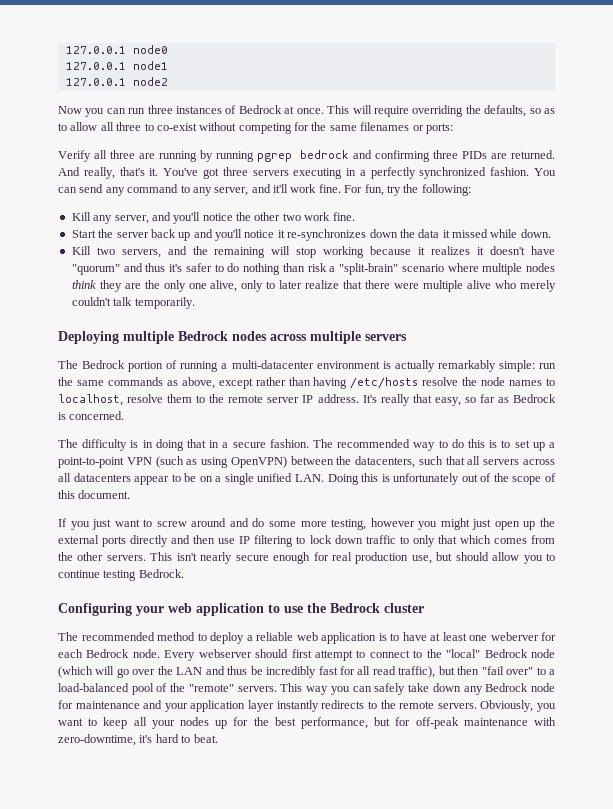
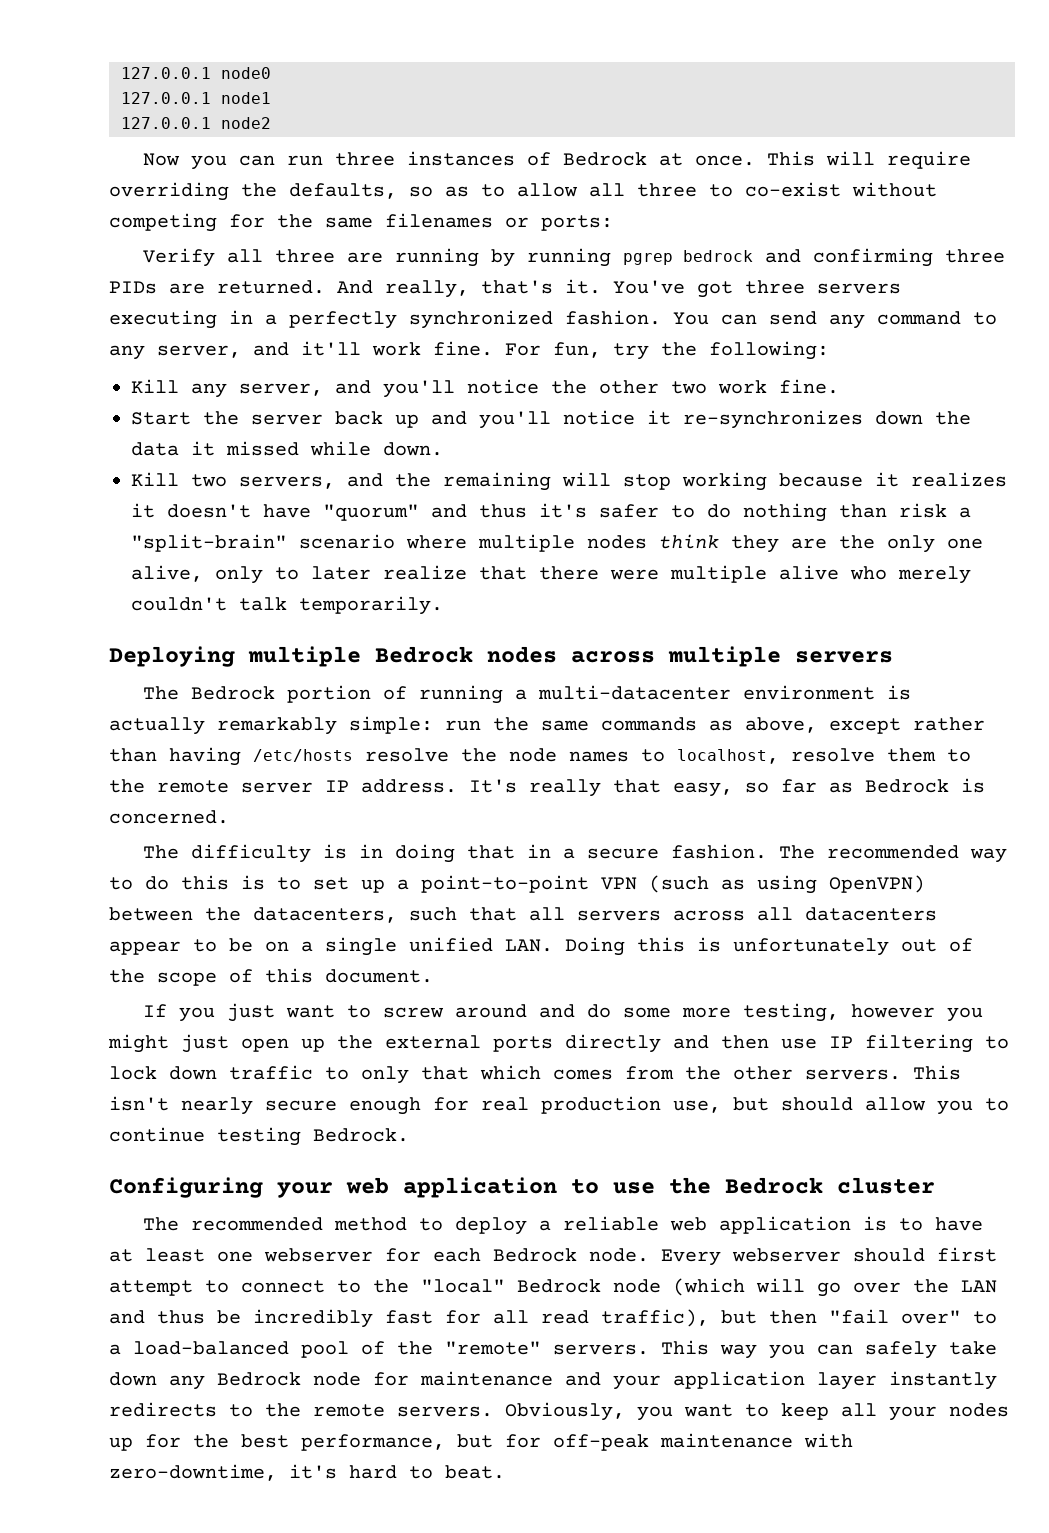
- The recommended method to deploy a reliable web application is to have at least one weberver for each Bedrock node.
+ The recommended method to deploy a reliable web application is to have at least one webserver for each Bedrock node.

